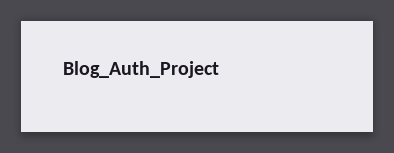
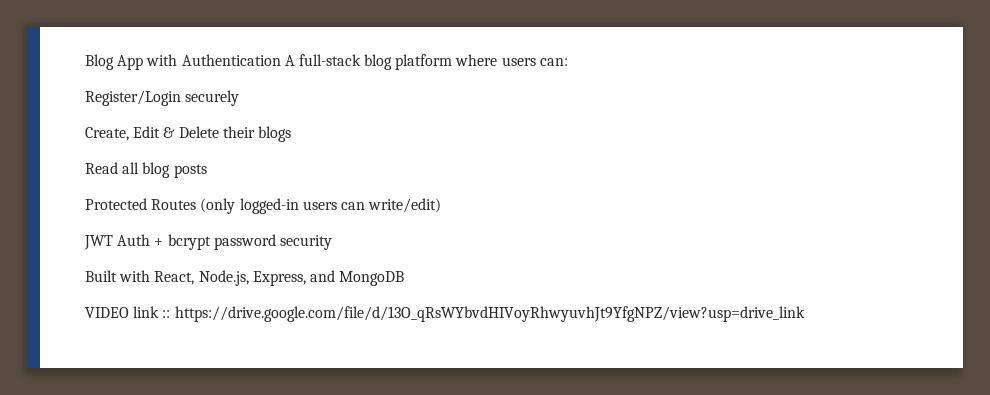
- Blog_Auth_Project
+ Blog App with Authentication A full-stack blog platform where users can:
+ Register/Login securely
+ Create, Edit & Delete their blogs
+ Read all blog posts
+ Protected Routes (only logged-in users can write/edit)
+ JWT Auth + bcrypt password security
+ Built with React, Node.js, Express, and MongoDB
+ VIDEO link :: https://drive.google.com/file/d/13O_qRsWYbvdHIVoyRhwyuvhJt9YfgNPZ/view?usp=drive_link

